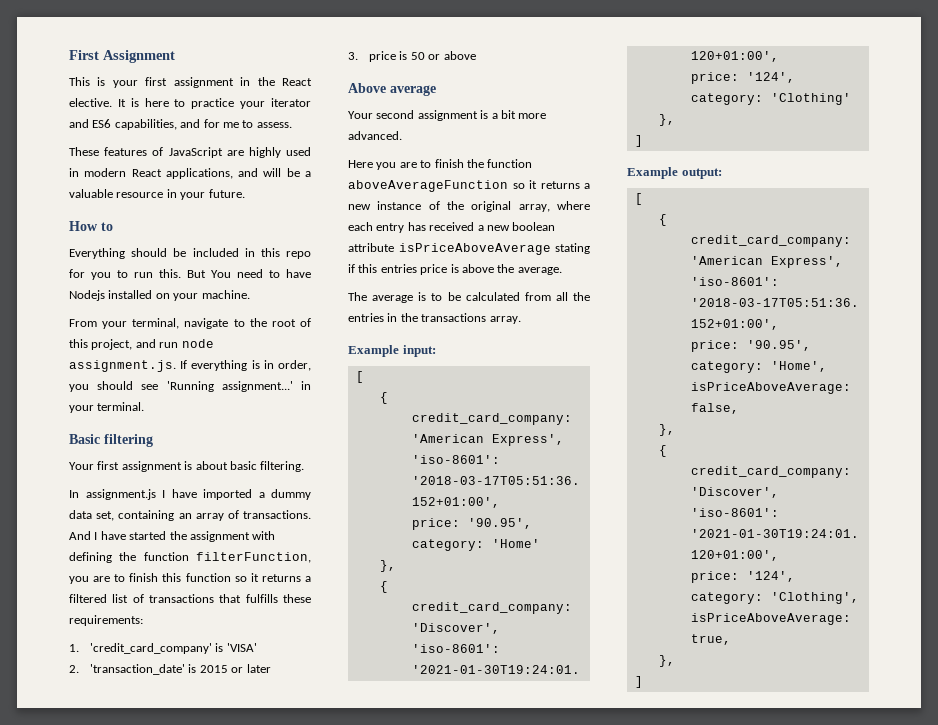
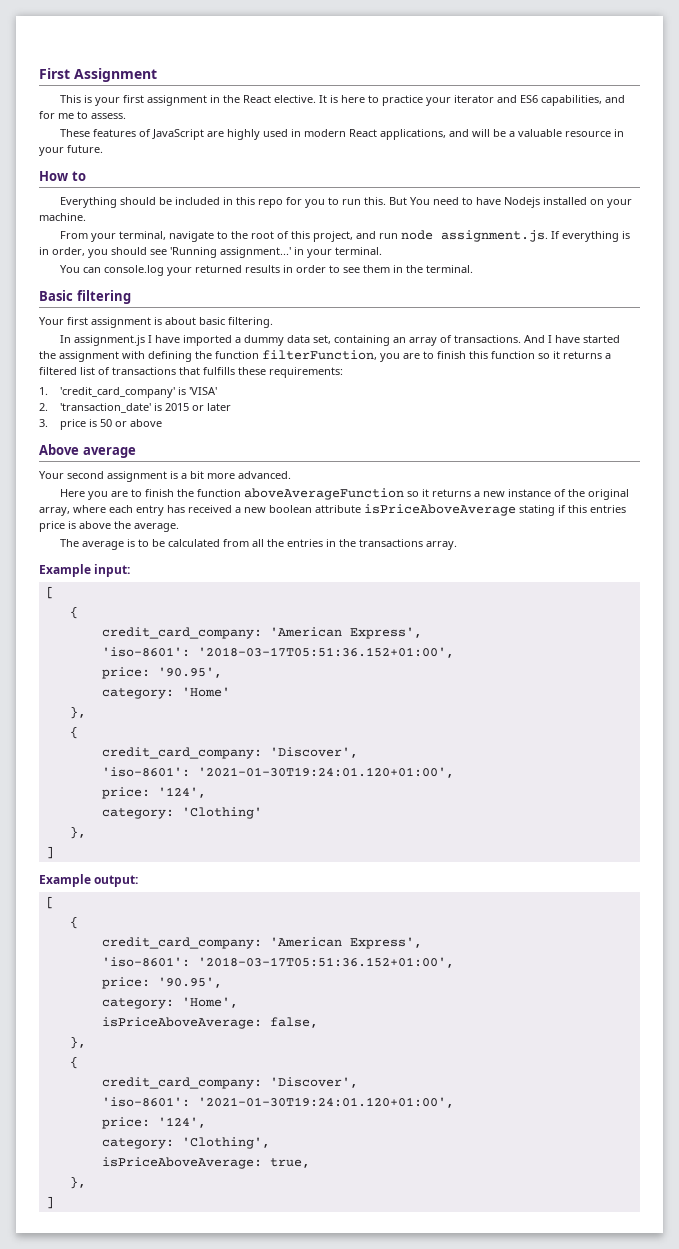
+ You can console.log your returned results in order to see them in the terminal.

